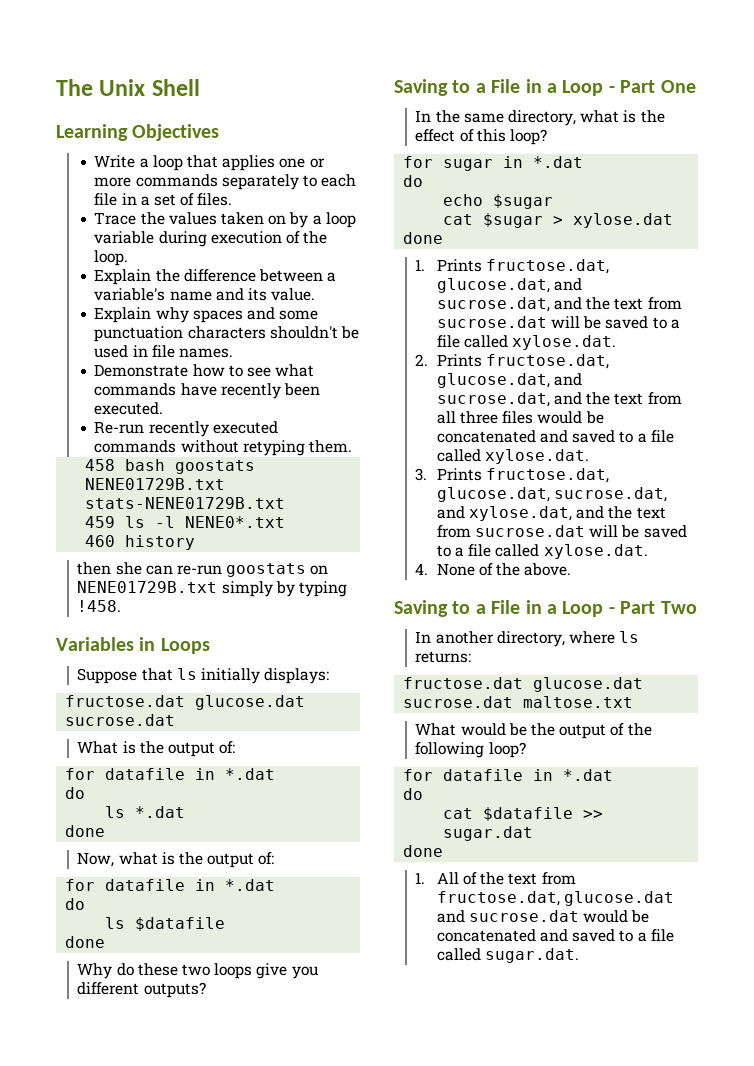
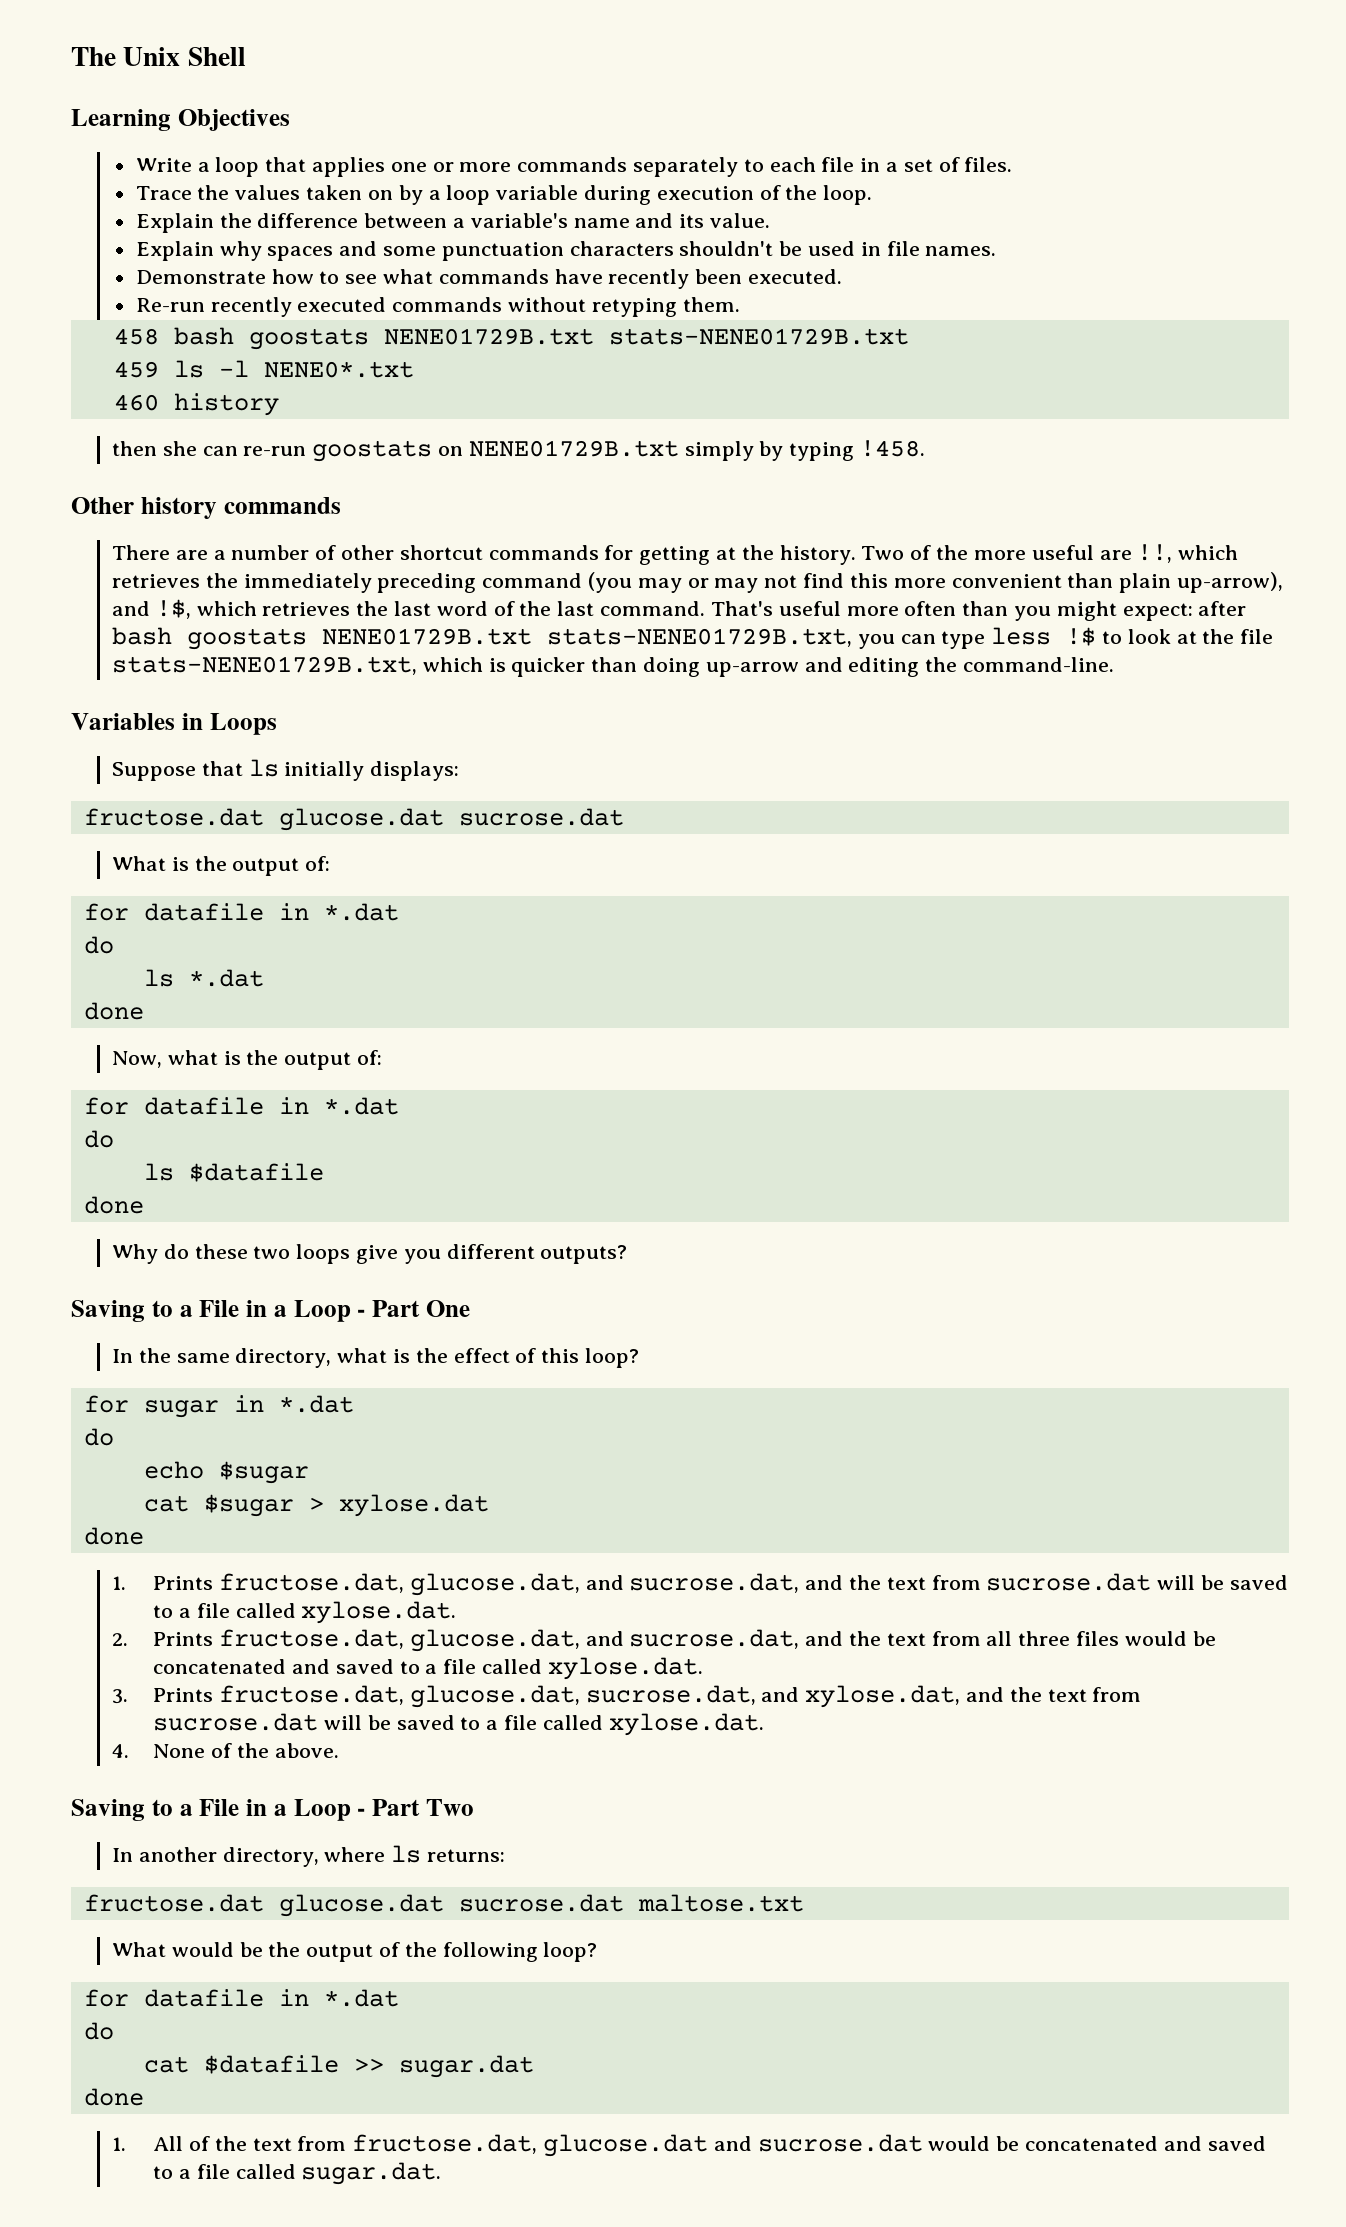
+ Other history commands
+ There are a number of other shortcut commands for getting at the history. Two of the more useful are !!, which retrieves the immediately preceding command (you may or may not find this more convenient than plain up-arrow), and !$, which retrieves the last word of the last command. That's useful more often than you might expect: after bash goostats NENE01729B.txt stats-NENE01729B.txt, you can type less !$ to look at the file stats-NENE01729B.txt, which is quicker than doing up-arrow and editing the command-line.

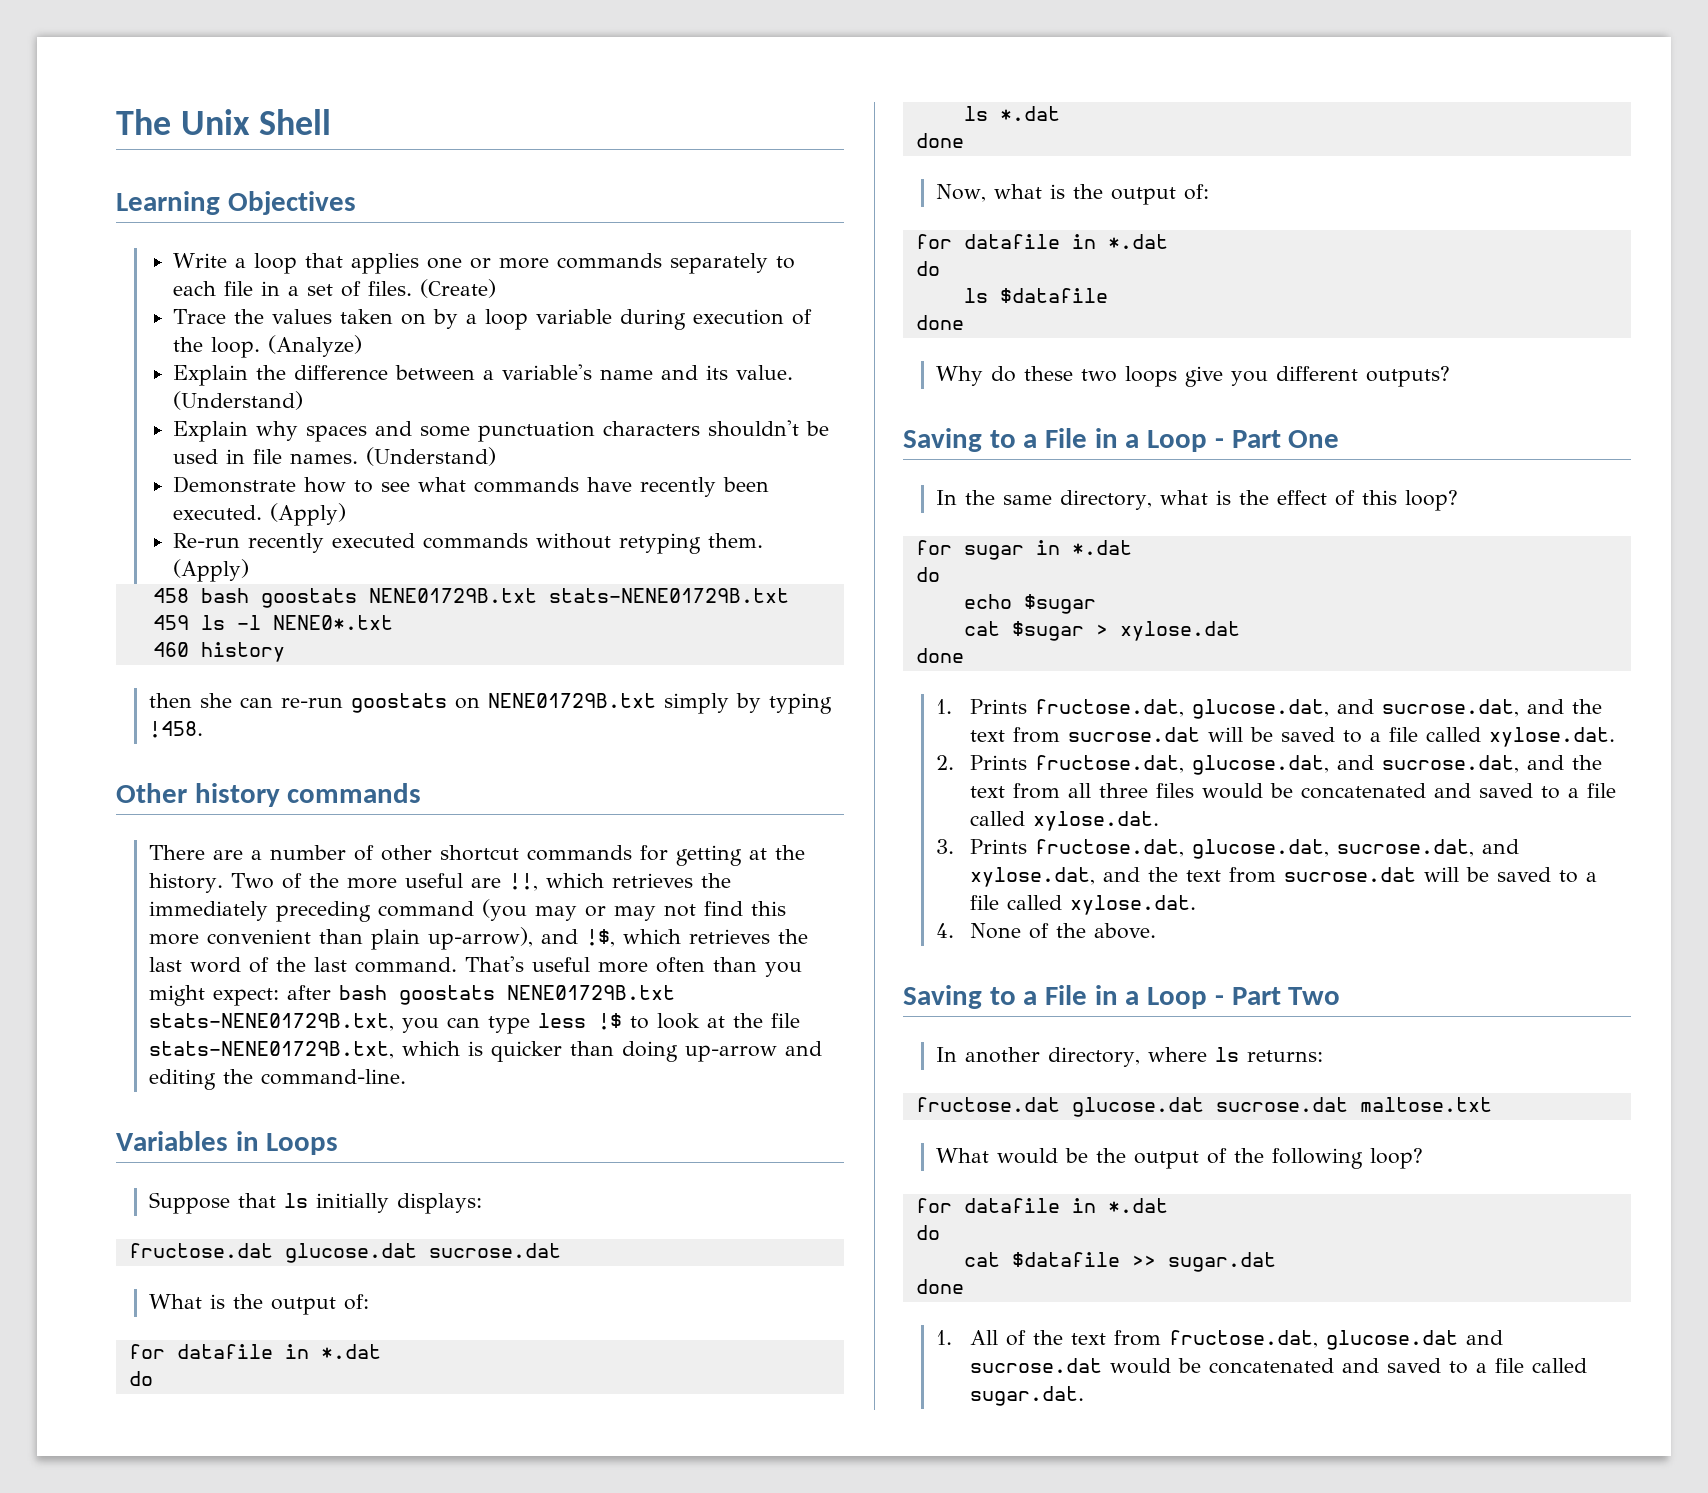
+ (Create)
+ (Analyze)
- Explain the difference between a variable's name and its value.
+ Explain the difference between a variable's name and its value. (Understand)
- Explain why spaces and some punctuation characters shouldn't be used in file names.
+ Explain why spaces and some punctuation characters shouldn't be used in file names. (Understand)
- Demonstrate how to see what commands have recently been executed.
+ Demonstrate how to see what commands have recently been executed. (Apply)
- Re-run recently executed commands without retyping them.
+ Re-run recently executed commands without retyping them. (Apply)

